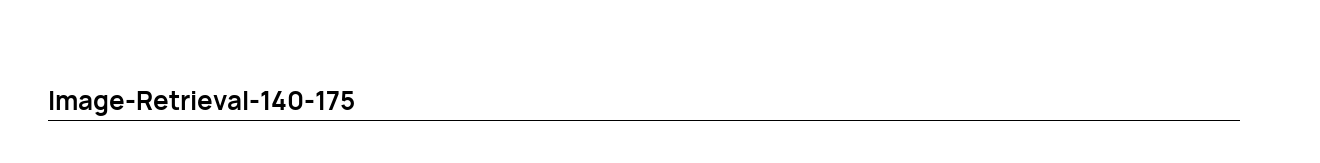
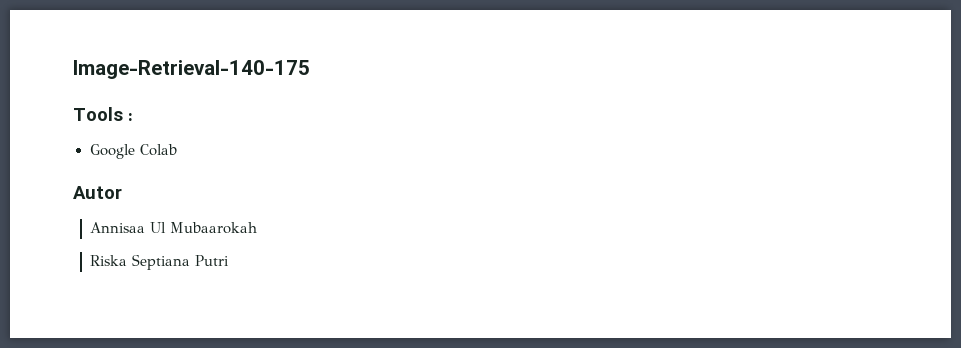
+ Tools :
+ Google Colab
+ Autor
+ Annisaa Ul Mubaarokah
+ Riska Septiana Putri

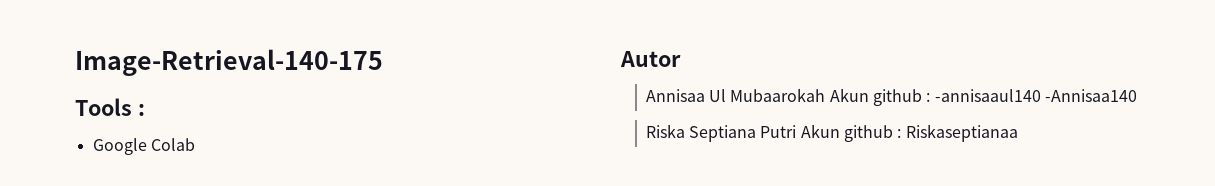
- Annisaa Ul Mubaarokah
+ Annisaa Ul Mubaarokah Akun github : -annisaaul140 -Annisaa140
- Riska Septiana Putri
+ Riska Septiana Putri Akun github : Riskaseptianaa

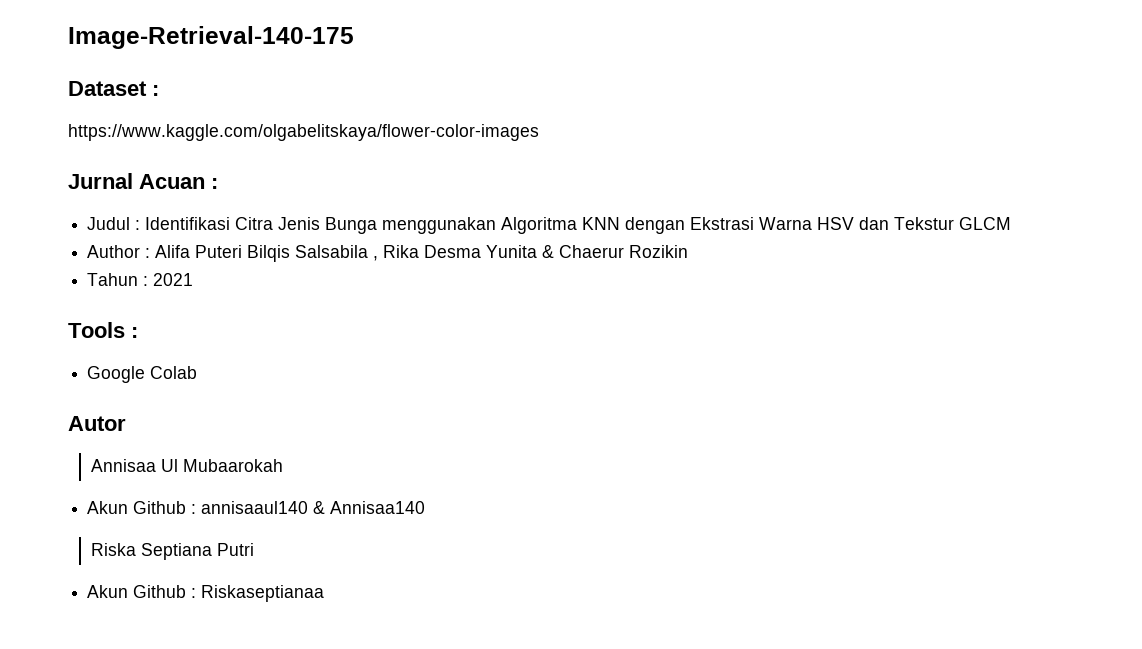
+ Dataset :
+ https://www.kaggle.com/olgabelitskaya/flower-color-images
+ Jurnal Acuan :
+ Judul : Identifikasi Citra Jenis Bunga menggunakan Algoritma KNN dengan Ekstrasi Warna HSV dan Tekstur GLCM
+ Author : Alifa Puteri Bilqis Salsabila , Rika Desma Yunita & Chaerur Rozikin
+ Tahun : 2021
- Annisaa Ul Mubaarokah Akun github : -annisaaul140 -Annisaa140
+ Annisaa Ul Mubaarokah
+ Akun Github : annisaaul140 & Annisaa140
- Riska Septiana Putri Akun github : Riskaseptianaa
+ Riska Septiana Putri
+ Akun Github : Riskaseptianaa

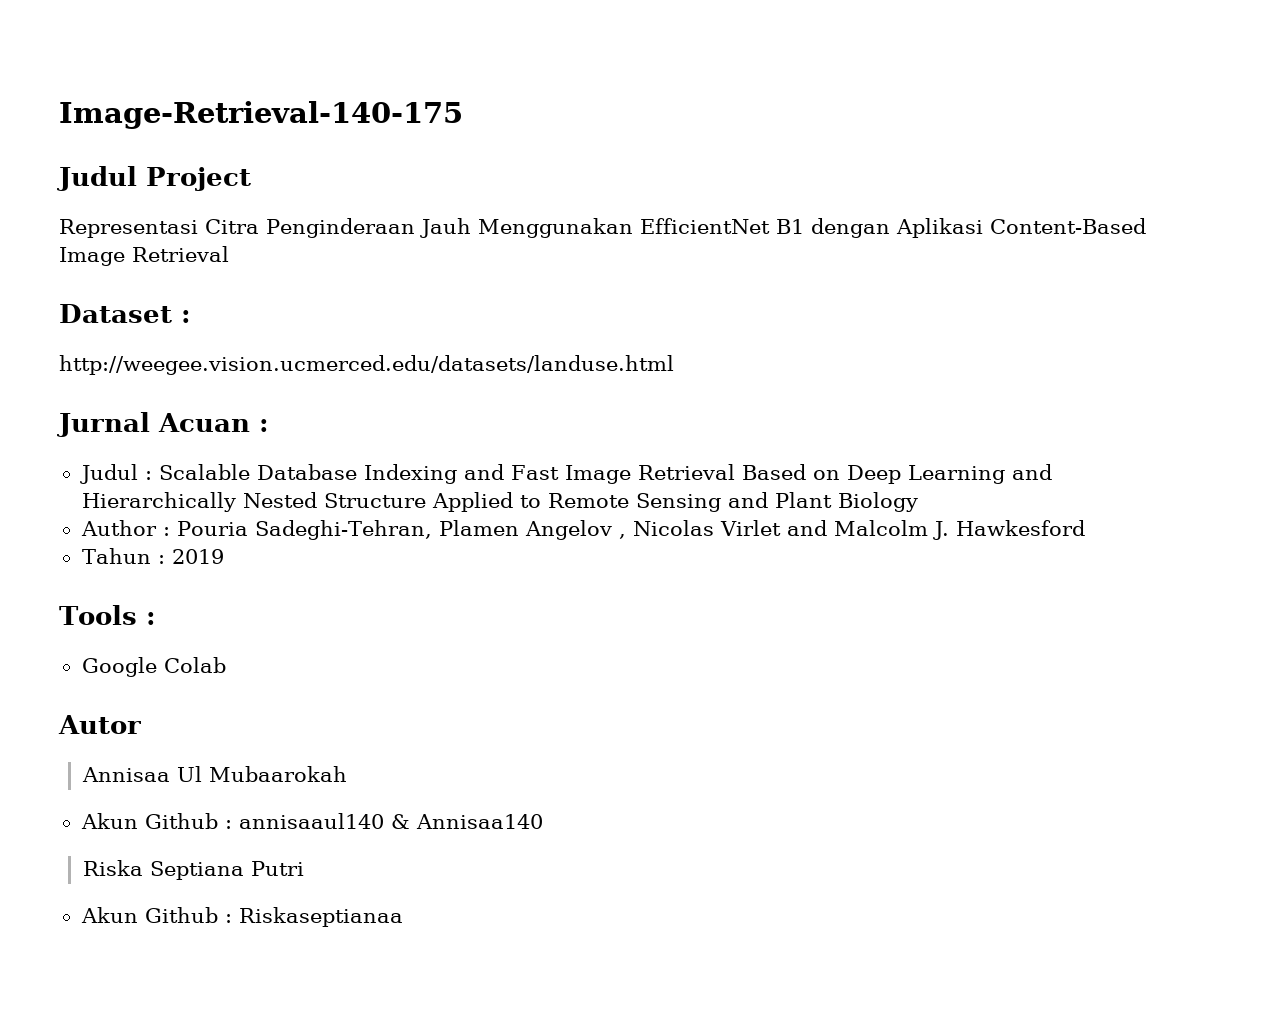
+ Judul Project
+ Representasi Citra Penginderaan Jauh Menggunakan EfficientNet B1 dengan Aplikasi Content-Based Image Retrieval
- https://www.kaggle.com/olgabelitskaya/flower-color-images
+ http://weegee.vision.ucmerced.edu/datasets/landuse.html
- Judul : Identifikasi Citra Jenis Bunga menggunakan Algoritma KNN dengan Ekstrasi Warna HSV dan Tekstur GLCM
- Author : Alifa Puteri Bilqis Salsabila , Rika Desma Yunita & Chaerur Rozikin
+ Judul : Scalable Database Indexing and Fast Image Retrieval Based on Deep Learning and Hierarchically Nested Structure Applied to Remote Sensing and Plant Biology
+ Author : Pouria Sadeghi-Tehran, Plamen Angelov , Nicolas Virlet and Malcolm J. Hawkesford
- Tahun : 2021
+ Tahun : 2019

